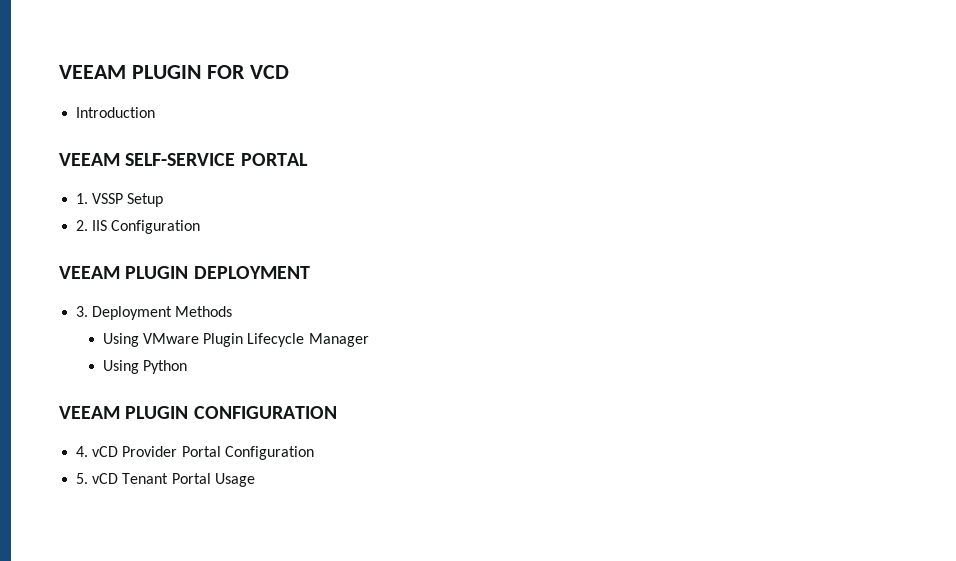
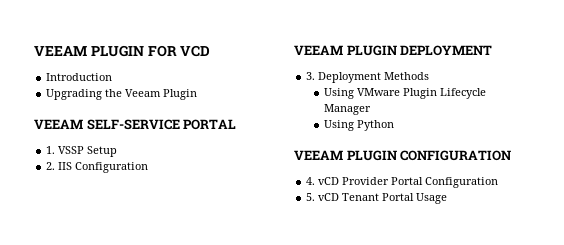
+ Upgrading the Veeam Plugin

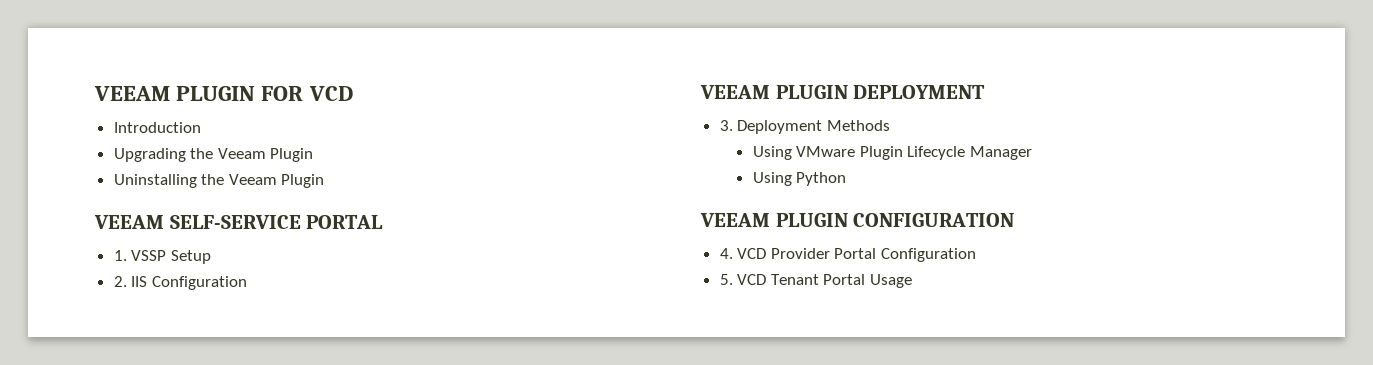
+ Uninstalling the Veeam Plugin
- 4. vCD Provider Portal Configuration
+ 4. VCD Provider Portal Configuration
- 5. vCD Tenant Portal Usage
+ 5. VCD Tenant Portal Usage

